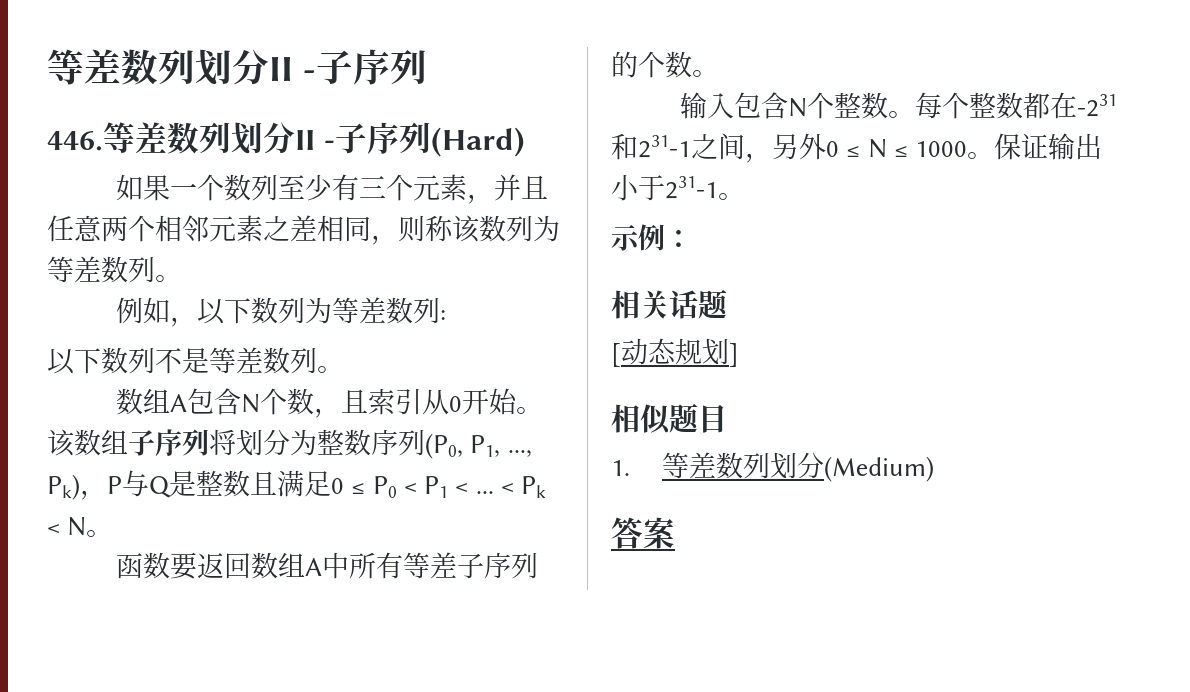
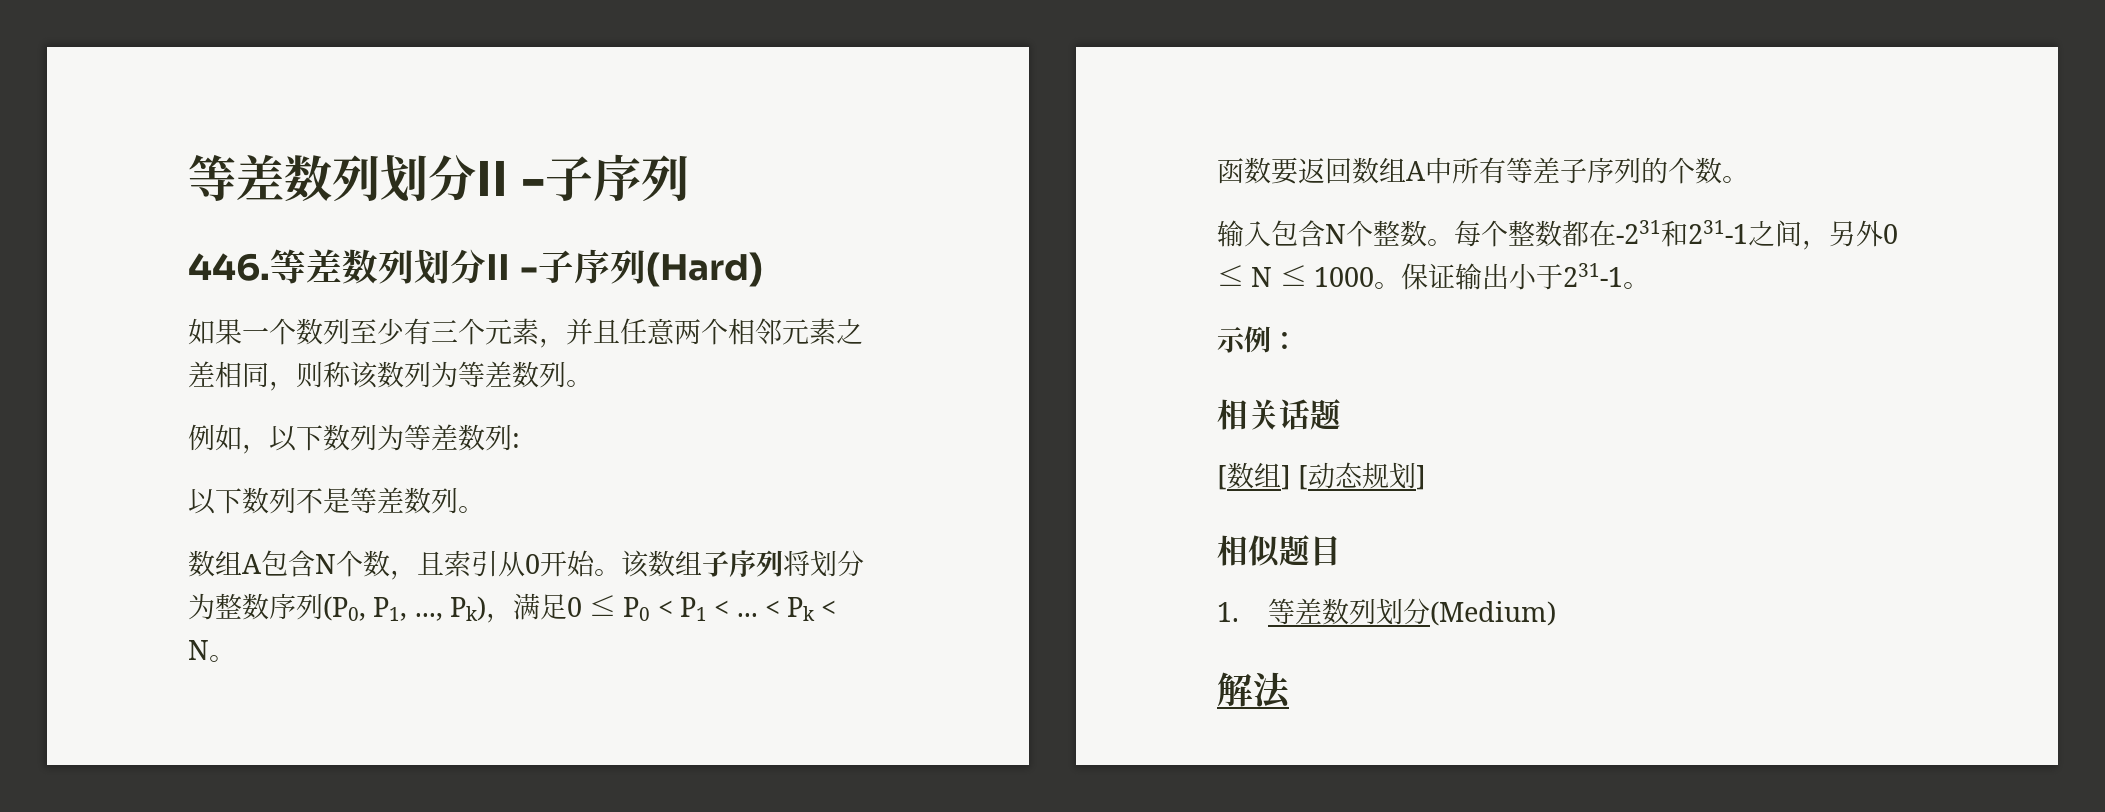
- 该数组子序列将划分为整数序列(P0, P1, ..., Pk)，P与Q是整数且满足0 ≤ P0 < P1 < ...
+ 该数组子序列将划分为整数序列(P0, P1, ..., Pk)，满足0 ≤ P0 < P1 < ...
- [动态规划]
+ [数组] [动态规划]
- 答案
+ 解法

